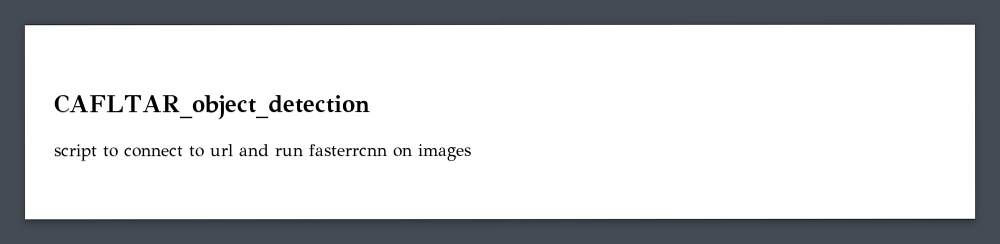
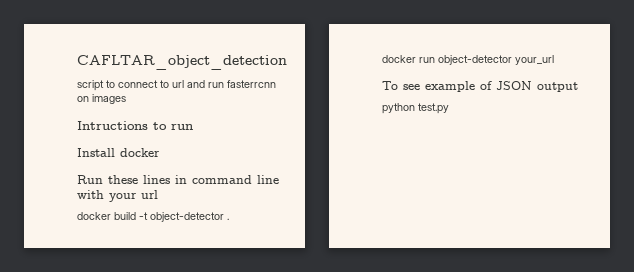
+ Intructions to run
+ Install docker
+ Run these lines in command line with your url
+ docker build -t object-detector .
+ docker run object-detector your_url
+ To see example of JSON output
+ python test.py

